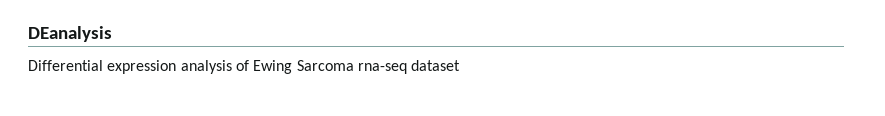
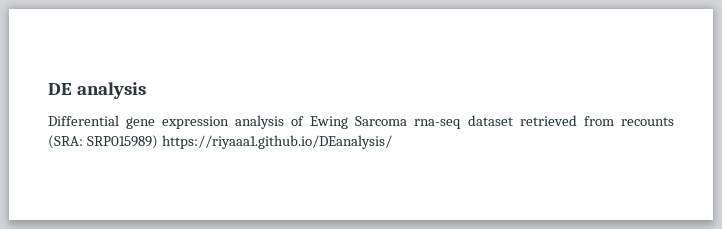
- DEanalysis
+ DE analysis
- Differential expression analysis of Ewing Sarcoma rna-seq dataset
+ Differential gene expression analysis of Ewing Sarcoma rna-seq dataset retrieved from recounts (SRA: SRP015989) https://riyaaa1.github.io/DEanalysis/

